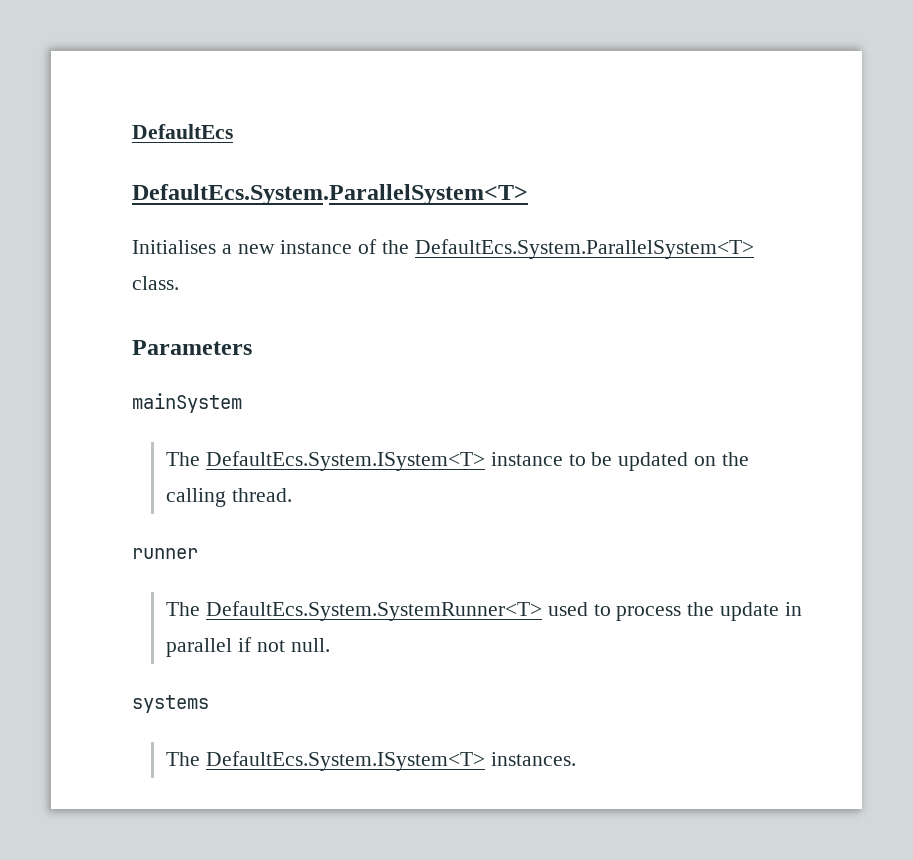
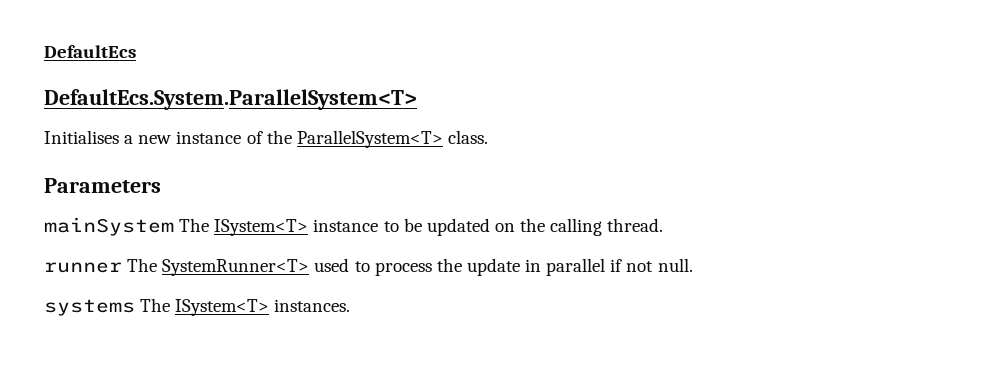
- Initialises a new instance of the DefaultEcs.System.ParallelSystem<T> class.
+ Initialises a new instance of the ParallelSystem<T> class.
- mainSystem
- The DefaultEcs.System.ISystem<T> instance to be updated on the calling thread.
+ mainSystem The ISystem<T> instance to be updated on the calling thread.
- runner
- The DefaultEcs.System.SystemRunner<T> used to process the update in parallel if not null.
+ runner The SystemRunner<T> used to process the update in parallel if not null.
- systems
- The DefaultEcs.System.ISystem<T> instances.
+ systems The ISystem<T> instances.

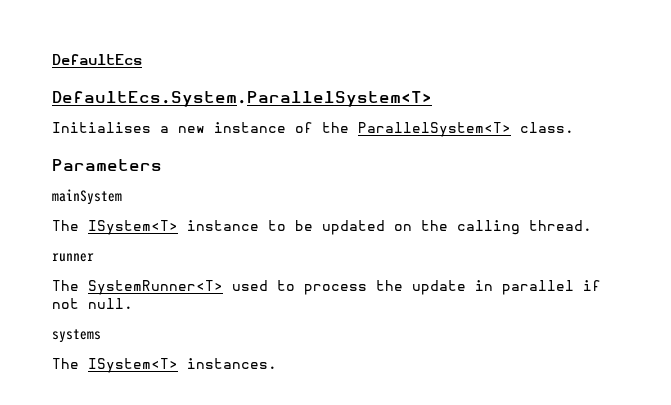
- mainSystem The ISystem<T> instance to be updated on the calling thread.
+ mainSystem
+ The ISystem<T> instance to be updated on the calling thread.
- runner The SystemRunner<T> used to process the update in parallel if not null.
+ runner
+ The SystemRunner<T> used to process the update in parallel if not null.
- systems The ISystem<T> instances.
+ systems
+ The ISystem<T> instances.

